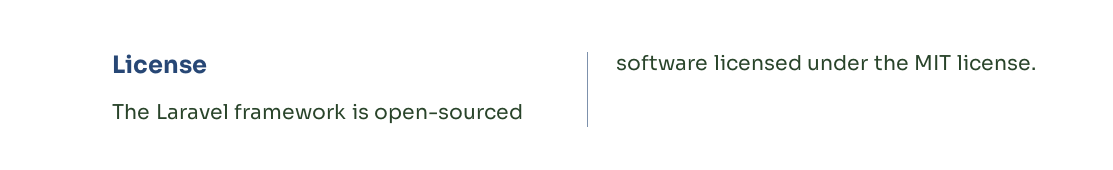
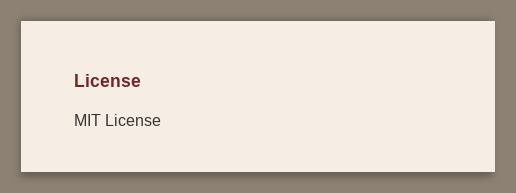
- The Laravel framework is open-sourced software licensed under the MIT license.
+ MIT License

